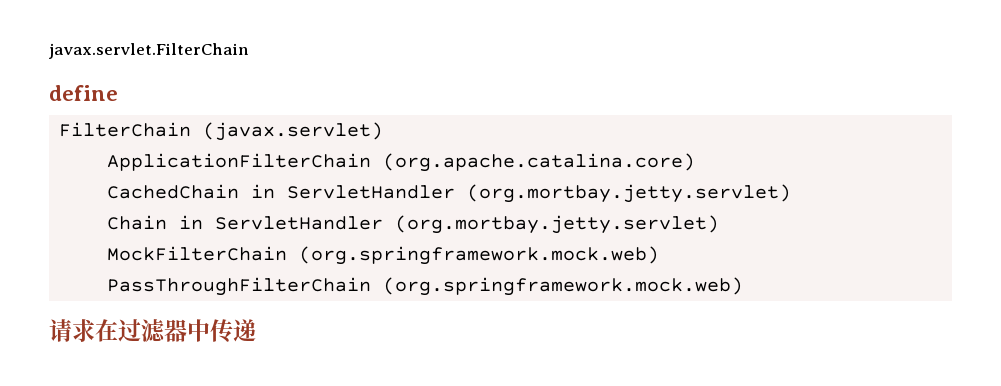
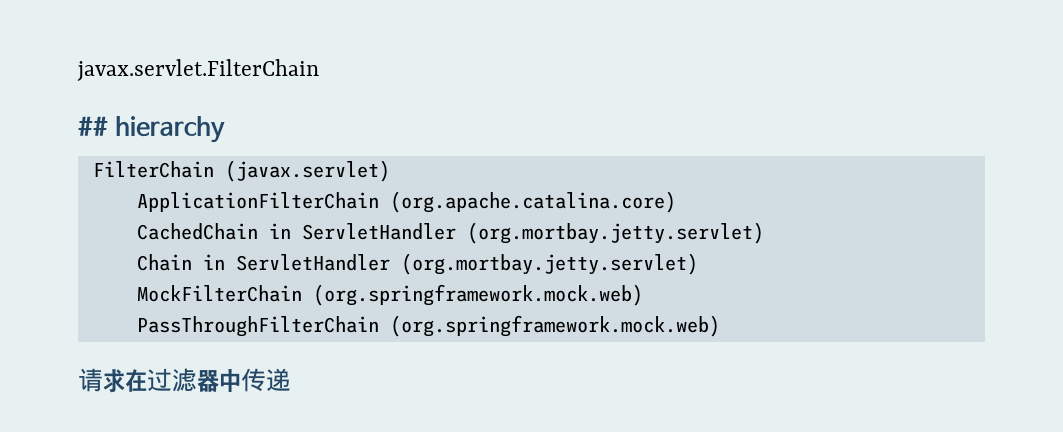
- define
+ ## hierarchy

